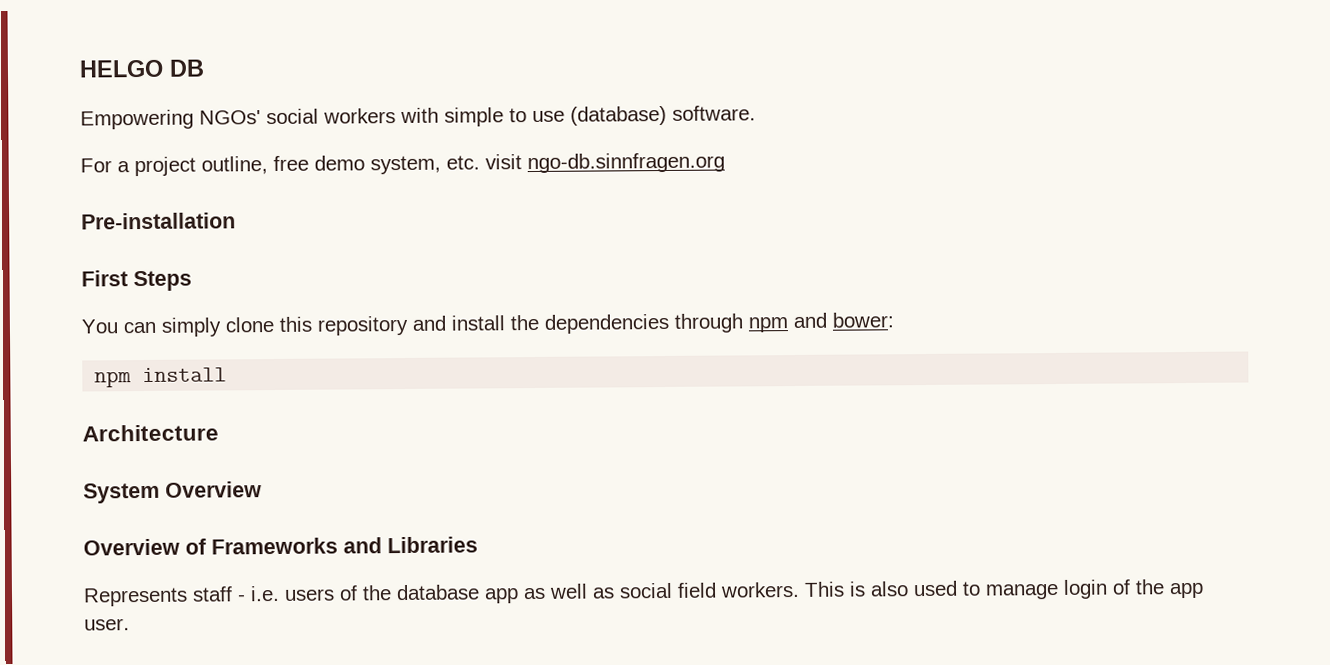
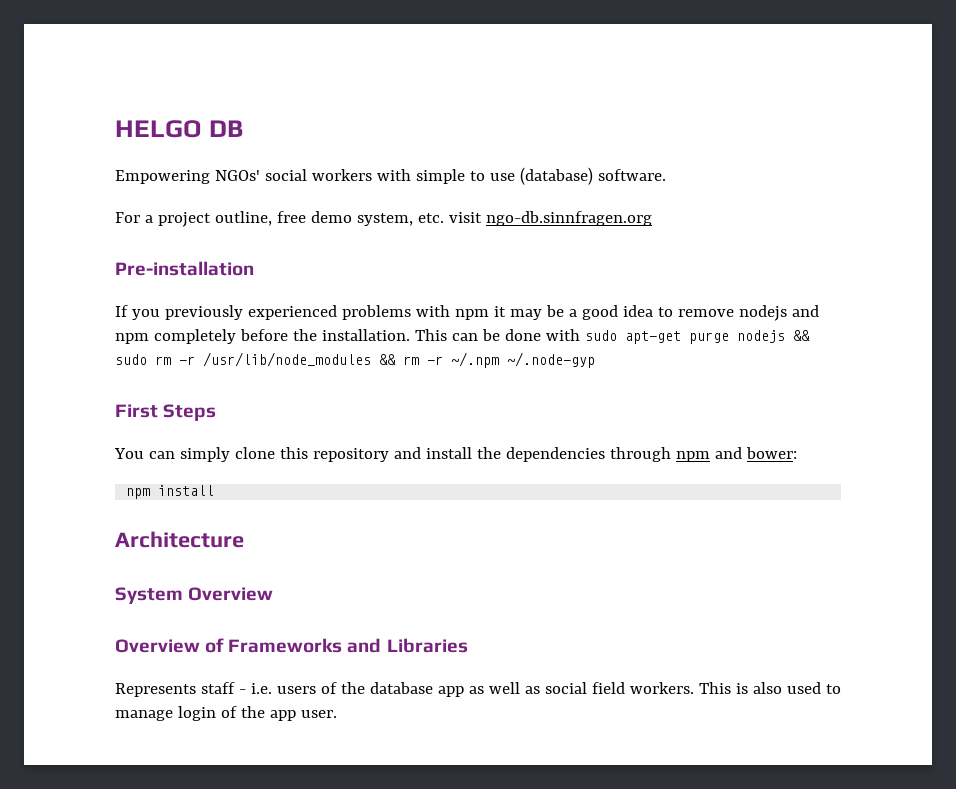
+ If you previously experienced problems with npm it may be a good idea to remove nodejs and npm completely before the installation. This can be done with sudo apt-get purge nodejs && sudo rm -r /usr/lib/node_modules && rm -r ~/.npm ~/.node-gyp

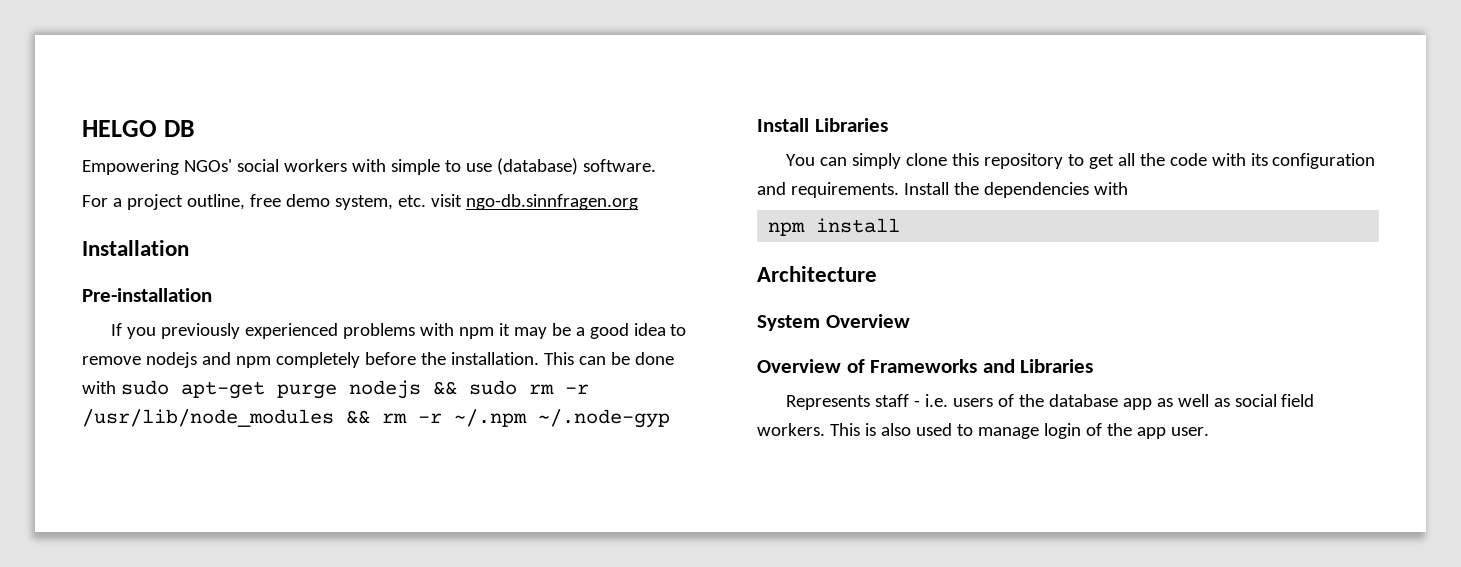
+ Installation
- First Steps
+ Install Libraries
- You can simply clone this repository and install the dependencies through npm and bower:
+ You can simply clone this repository to get all the code with its configuration and requirements. Install the dependencies with

